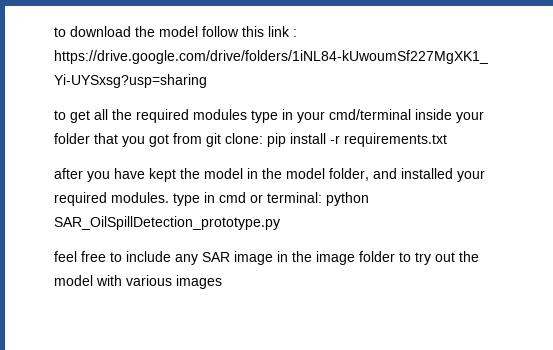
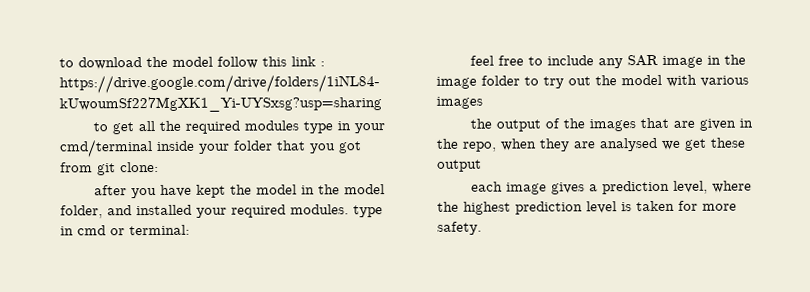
- to get all the required modules type in your cmd/terminal inside your folder that you got from git clone: pip install -r requirements.txt
+ to get all the required modules type in your cmd/terminal inside your folder that you got from git clone:
- after you have kept the model in the model folder, and installed your required modules. type in cmd or terminal: python SAR_OilSpillDetection_prototype.py
+ after you have kept the model in the model folder, and installed your required modules. type in cmd or terminal:
+ the output of the images that are given in the repo, when they are analysed we get these output
+ each image gives a prediction level, where the highest prediction level is taken for more safety.

